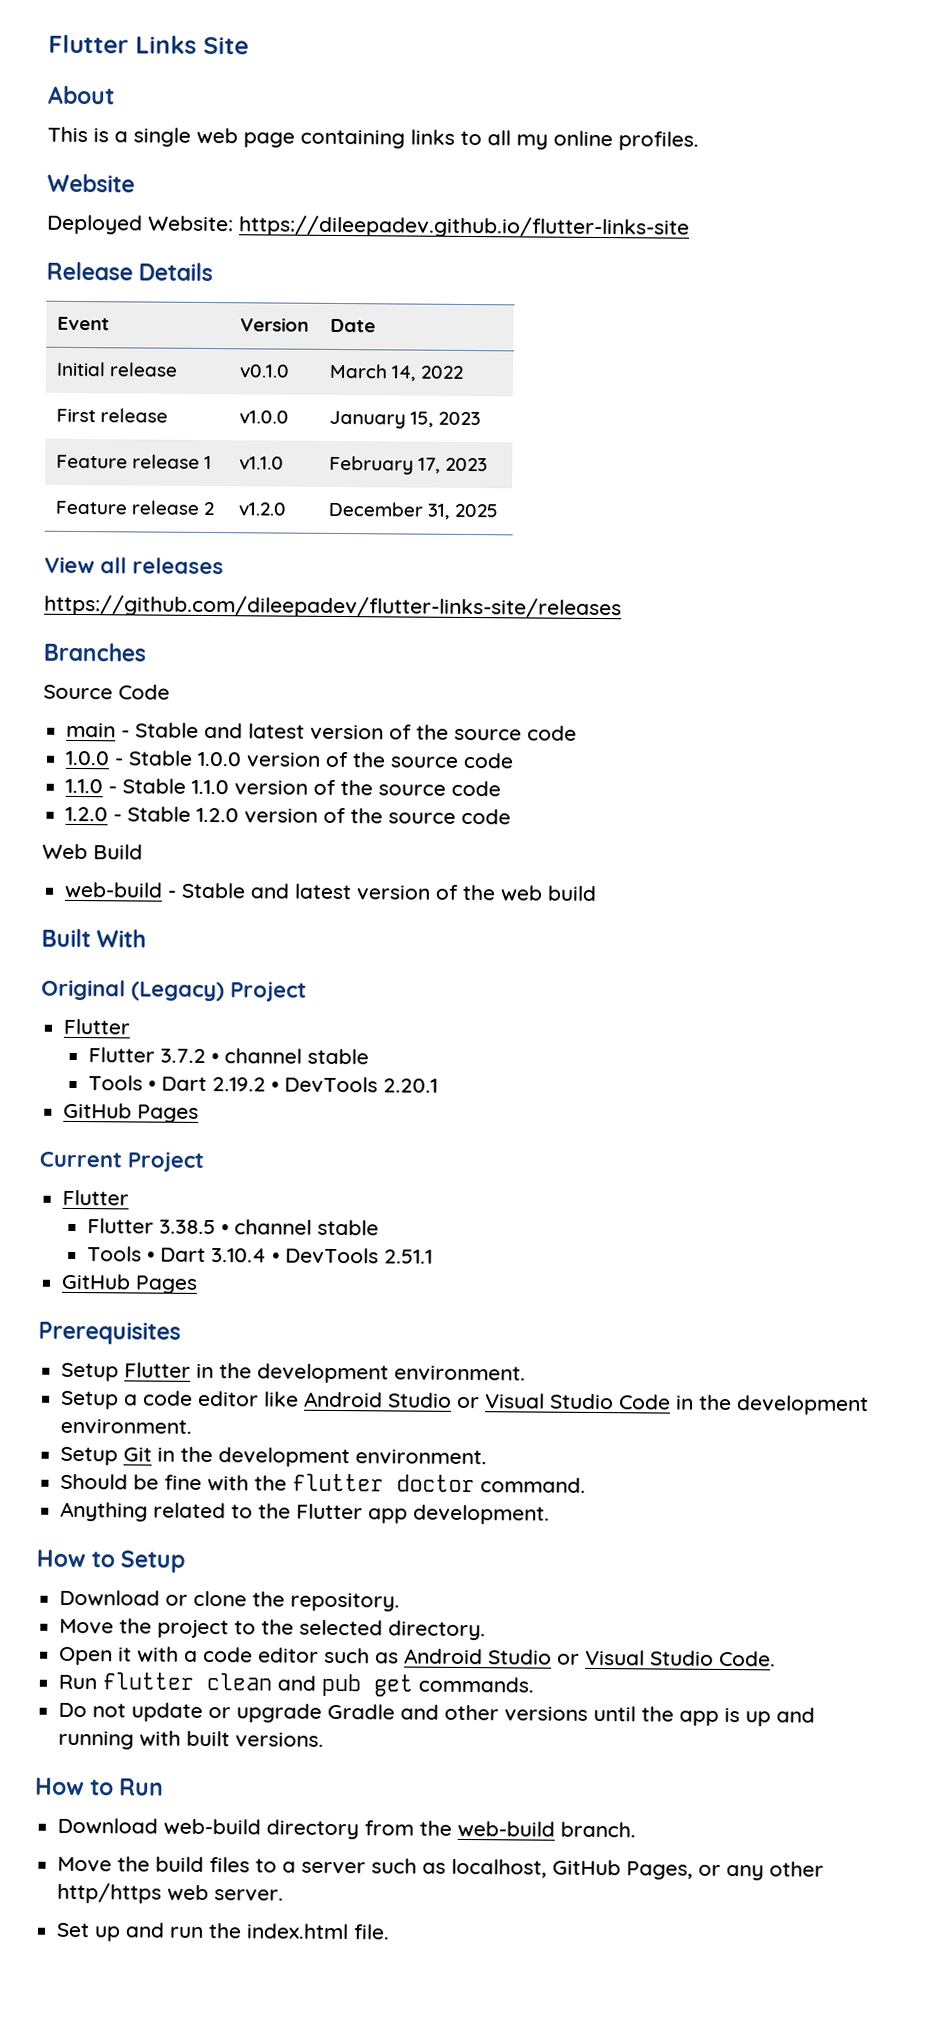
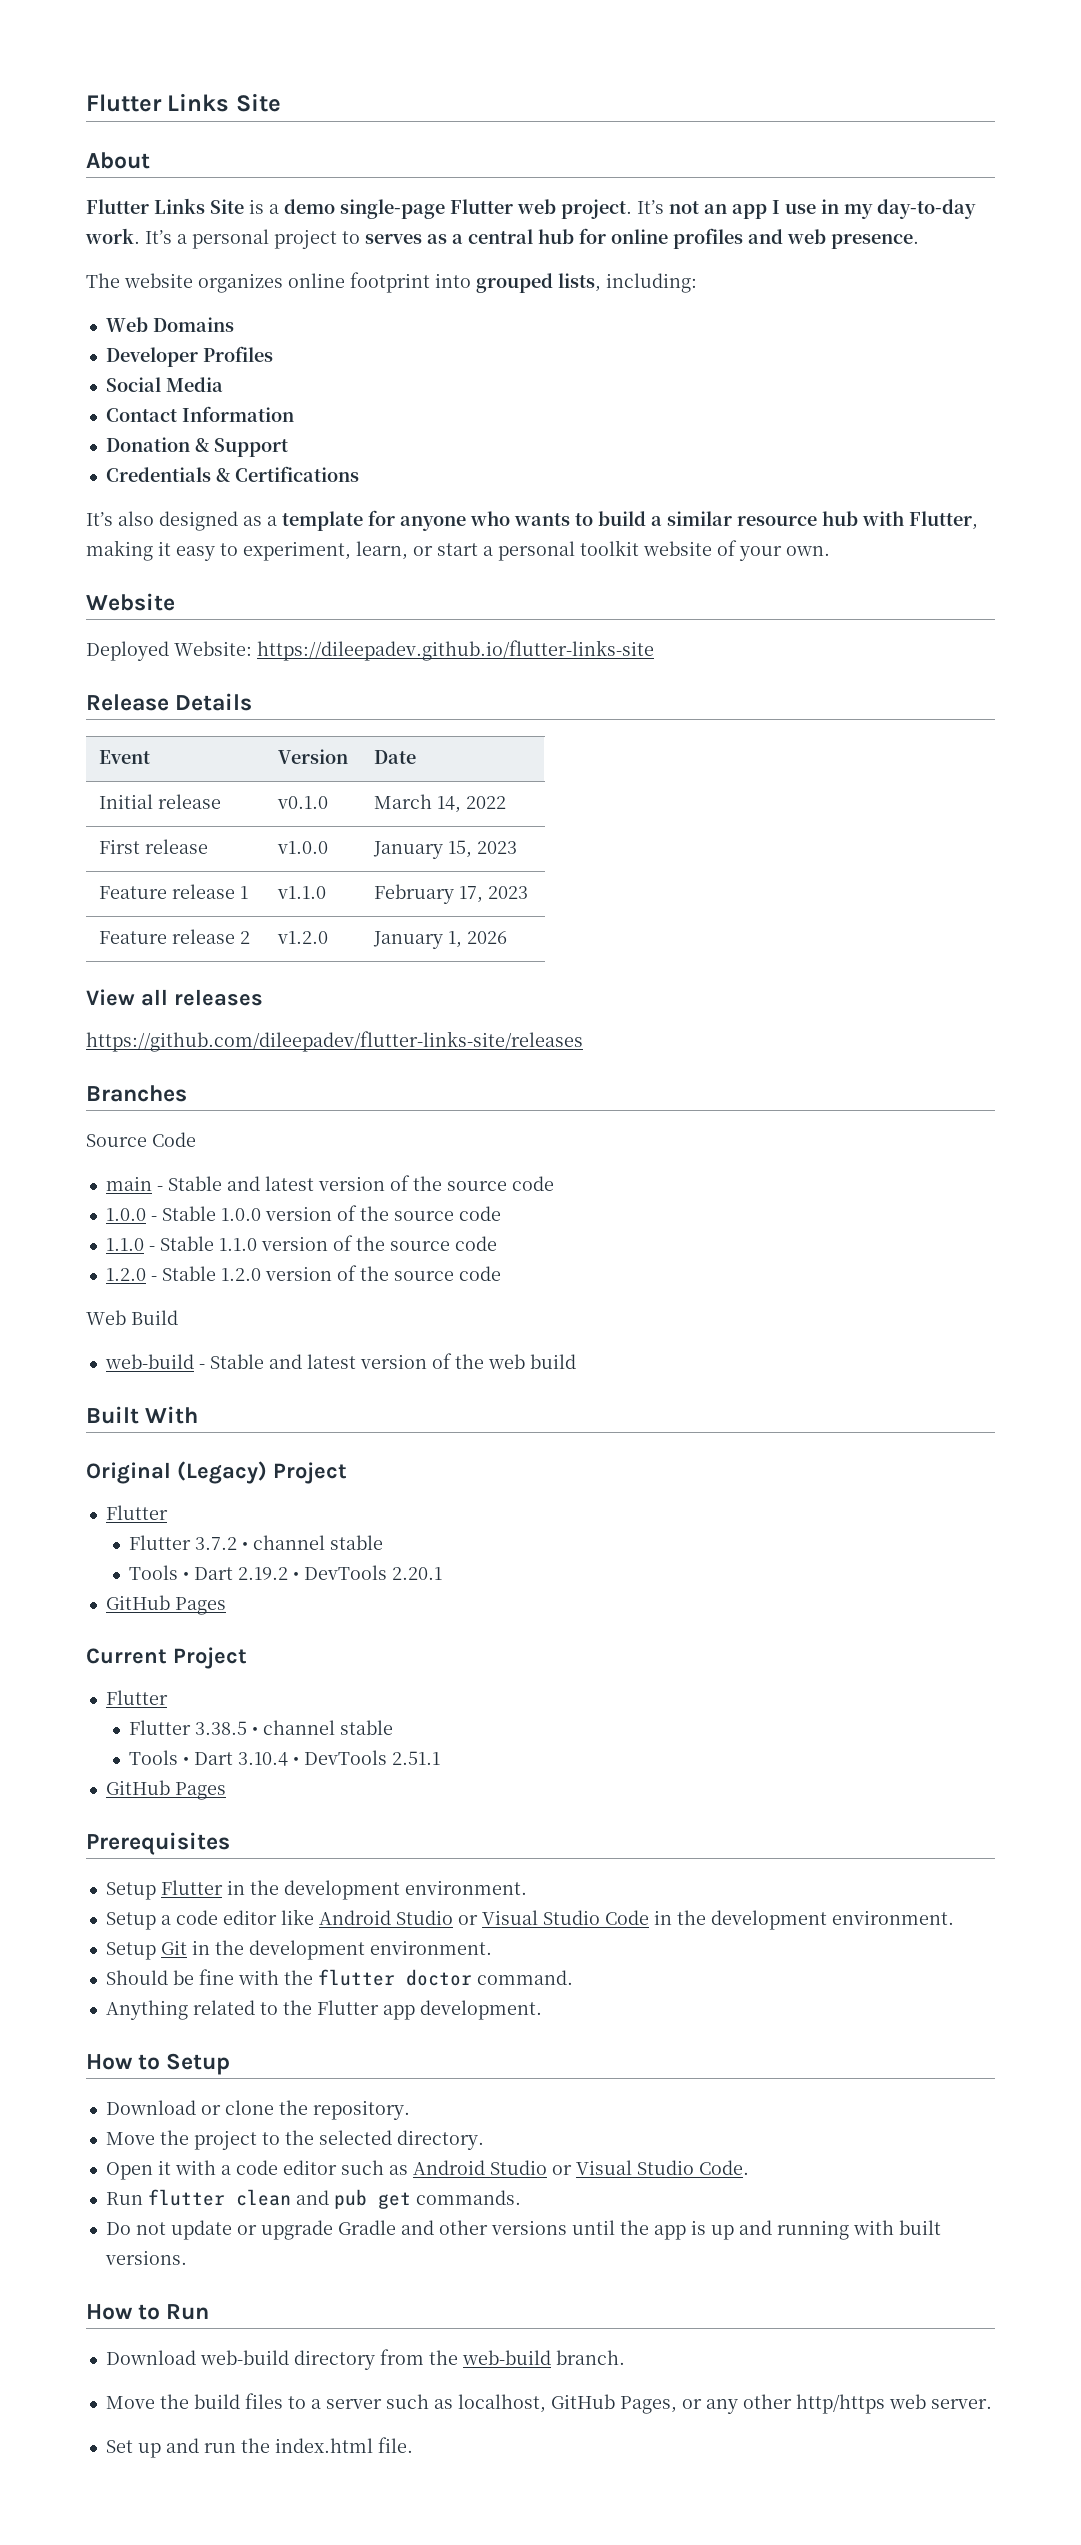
- This is a single web page containing links to all my online profiles.
+ Flutter Links Site is a demo single-page Flutter web project. It’s not an app I use in my day-to-day work. It’s a personal project to serves as a central hub for online profiles and web presence.
+ The website organizes online footprint into grouped lists, including:
+ Web Domains
+ Developer Profiles
+ Social Media
+ Contact Information
+ Donation & Support
+ Credentials & Certifications
+ It’s also designed as a template for anyone who wants to build a similar resource hub with Flutter, making it easy to experiment, learn, or start a personal toolkit website of your own.
- Feature release 2 | v1.2.0 | December 31, 2025
+ Feature release 2 | v1.2.0 | January 1, 2026

